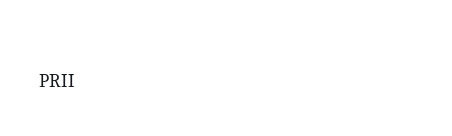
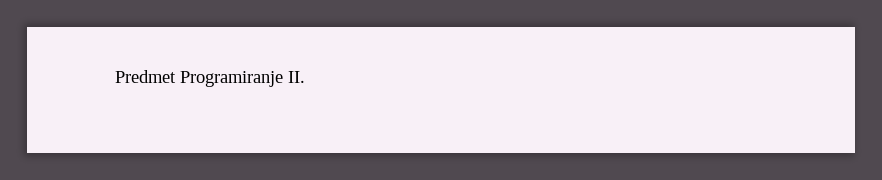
- PRII
+ Predmet Programiranje II.

